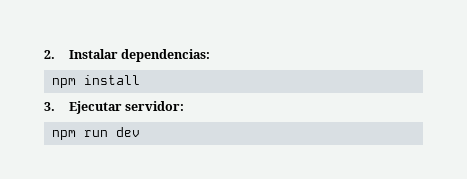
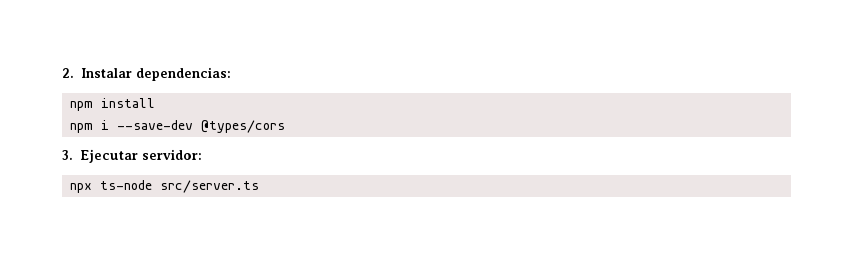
+ npm i --save-dev @types/cors
- npm run dev
+ npx ts-node src/server.ts

